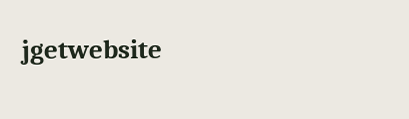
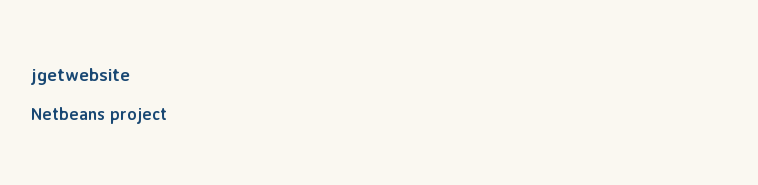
+ Netbeans project

